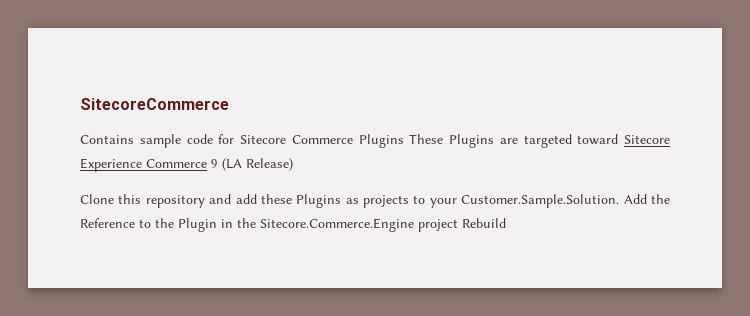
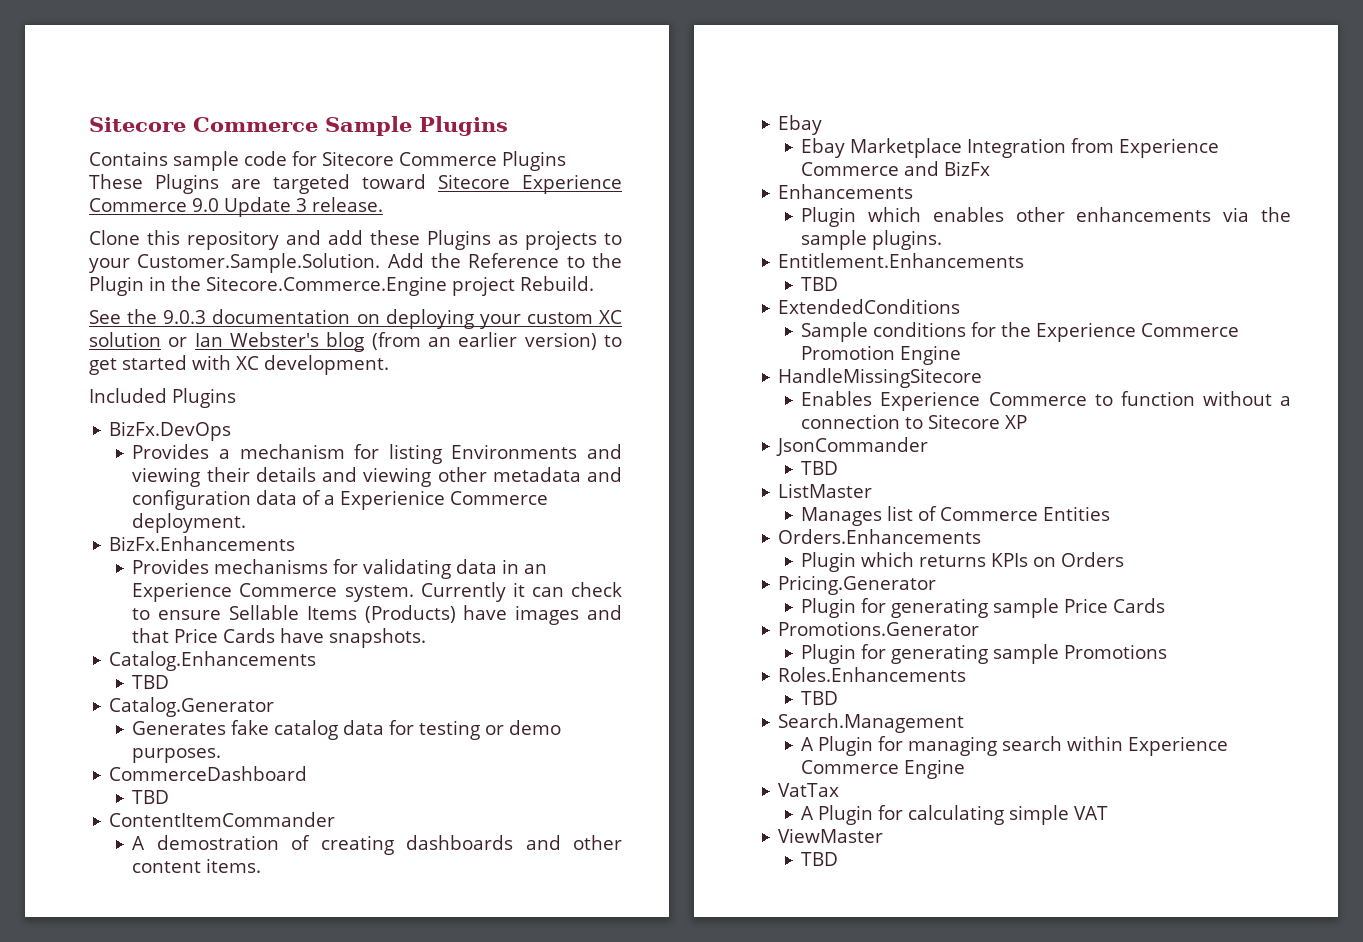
- SitecoreCommerce
+ Sitecore Commerce Sample Plugins
- Contains sample code for Sitecore Commerce Plugins These Plugins are targeted toward Sitecore Experience Commerce 9 (LA Release)
+ Contains sample code for Sitecore Commerce Plugins These Plugins are targeted toward Sitecore Experience Commerce 9.0 Update 3 release.
- Clone this repository and add these Plugins as projects to your Customer.Sample.Solution. Add the Reference to the Plugin in the Sitecore.Commerce.Engine project Rebuild
+ Clone this repository and add these Plugins as projects to your Customer.Sample.Solution. Add the Reference to the Plugin in the Sitecore.Commerce.Engine project Rebuild.
+ See the 9.0.3 documentation on deploying your custom XC solution or Ian Webster's blog (from an earlier version) to get started with XC development.
+ Included Plugins
+ BizFx.DevOps
+ Provides a mechanism for listing Environments and viewing their details and viewing other metadata and configuration data of a Experienice Commerce deployment.
+ BizFx.Enhancements
+ Provides mechanisms for validating data in an Experience Commerce system. Currently it can check to ensure Sellable Items (Products) have images and that Price Cards have snapshots.
+ Catalog.Enhancements
+ TBD
+ Catalog.Generator
+ Generates fake catalog data for testing or demo purposes.
+ CommerceDashboard
+ TBD
+ ContentItemCommander
+ A demostration of creating dashboards and other content items.
+ Ebay
+ Ebay Marketplace Integration from Experience Commerce and BizFx
+ Enhancements
+ Plugin which enables other enhancements via the sample plugins.
+ Entitlement.Enhancements
+ TBD
+ ExtendedConditions
+ Sample conditions for the Experience Commerce Promotion Engine
+ HandleMissingSitecore
+ Enables Experience Commerce to function without a connection to Sitecore XP
+ JsonCommander
+ TBD
+ ListMaster
+ Manages list of Commerce Entities
+ Orders.Enhancements
+ Plugin which returns KPIs on Orders
+ Pricing.Generator
+ Plugin for generating sample Price Cards
+ Promotions.Generator
+ Plugin for generating sample Promotions
+ Roles.Enhancements
+ TBD
+ Search.Management
+ A Plugin for managing search within Experience Commerce Engine
+ VatTax
+ A Plugin for calculating simple VAT
+ ViewMaster
+ TBD

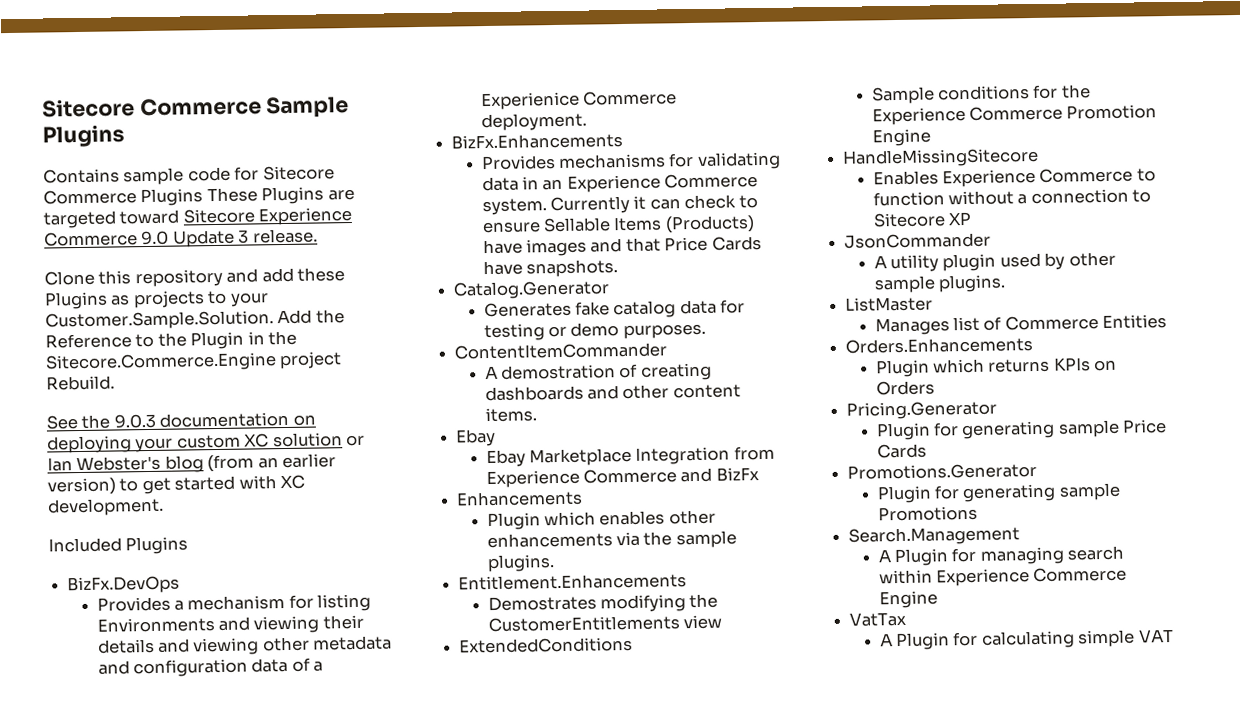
- Catalog.Enhancements
- TBD
- CommerceDashboard
- TBD
  Entitlement.Enhancements
- TBD
+ Demostrates modifying the CustomerEntitlements view
  JsonCommander
- TBD
+ A utility plugin used by other sample plugins.
- Roles.Enhancements
- TBD
- ViewMaster
- TBD

